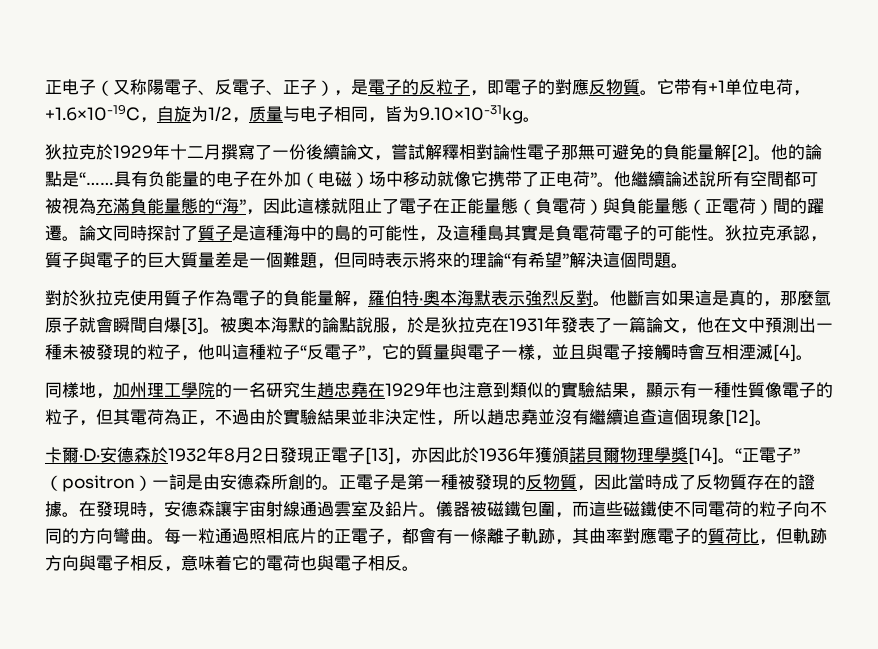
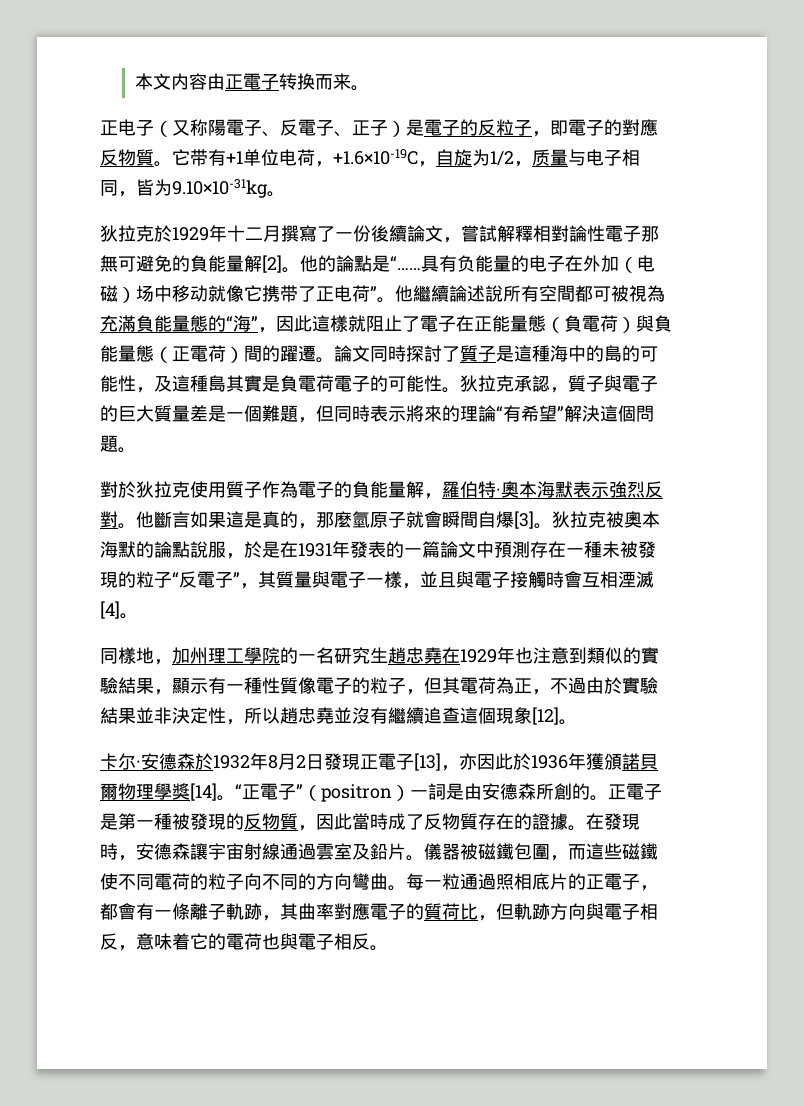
+ 本文内容由正電子转换而来。
- 正电子（又称陽電子、反電子、正子），是電子的反粒子，即電子的對應反物質。
+ 正电子（又称陽電子、反電子、正子）是電子的反粒子，即電子的對應反物質。
- 被奧本海默的論點說服，於是狄拉克在1931年發表了一篇論文，他在文中預測出一種未被發現的粒子，他叫這種粒子“反電子”，它的質量與電子一樣，並且與電子接觸時會互相湮滅[4]。
+ 狄拉克被奧本海默的論點說服，於是在1931年發表的一篇論文中預測存在一種未被發現的粒子“反電子”，其質量與電子一樣，並且與電子接觸時會互相湮滅[4]。
- 卡爾·D·安德森於1932年8月2日發現正電子[13]，亦因此於1936年獲頒諾貝爾物理學獎[14]。
+ 卡尔·安德森於1932年8月2日發現正電子[13]，亦因此於1936年獲頒諾貝爾物理學獎[14]。

